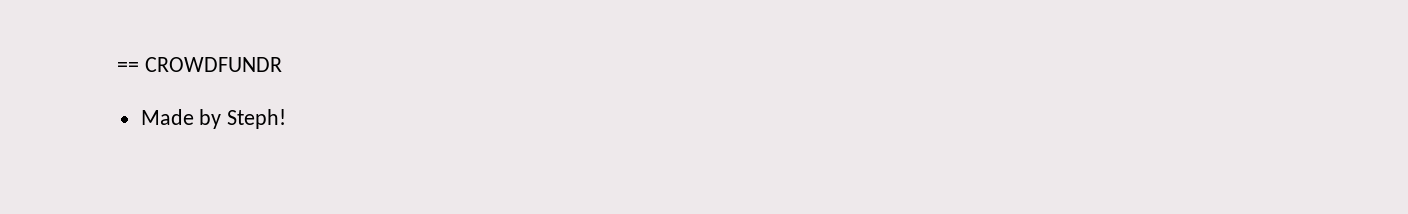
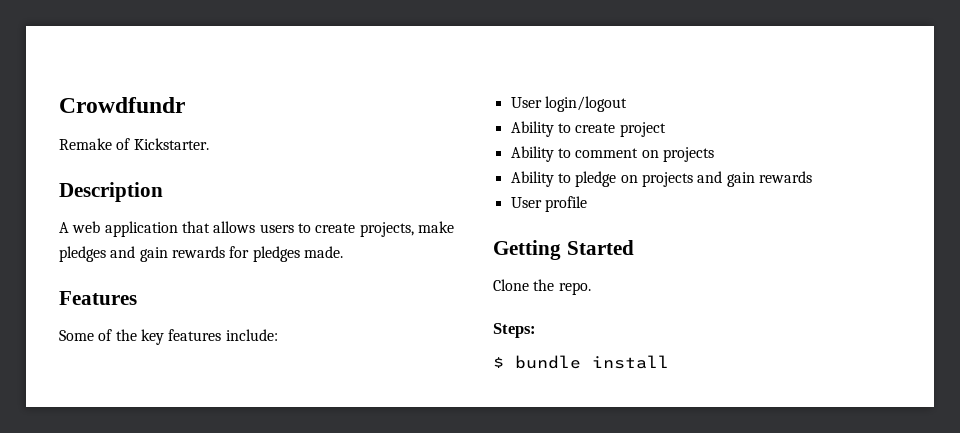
- == CROWDFUNDR
- Made by Steph!
+ Crowdfundr
+ Remake of Kickstarter.
+ Description
+ A web application that allows users to create projects, make pledges and gain rewards for pledges made.
+ Features
+ Some of the key features include:
+ User login/logout
+ Ability to create project
+ Ability to comment on projects
+ Ability to pledge on projects and gain rewards
+ User profile
+ Getting Started
+ Clone the repo.
+ Steps:
+ $ bundle install

